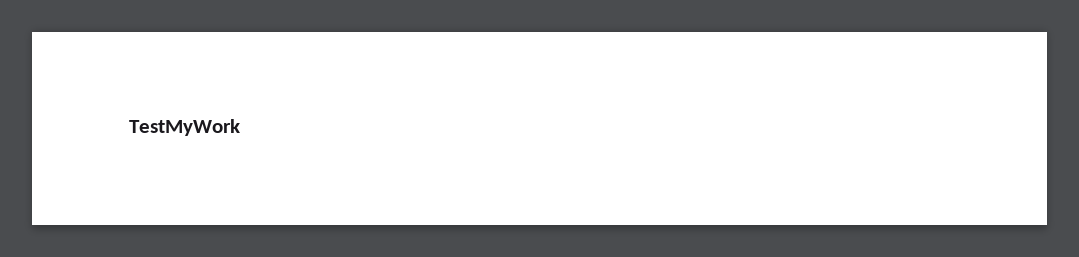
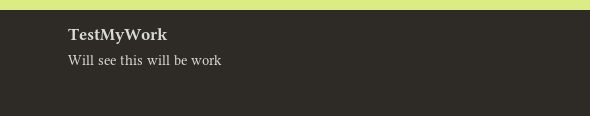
+ Will see this will be work

